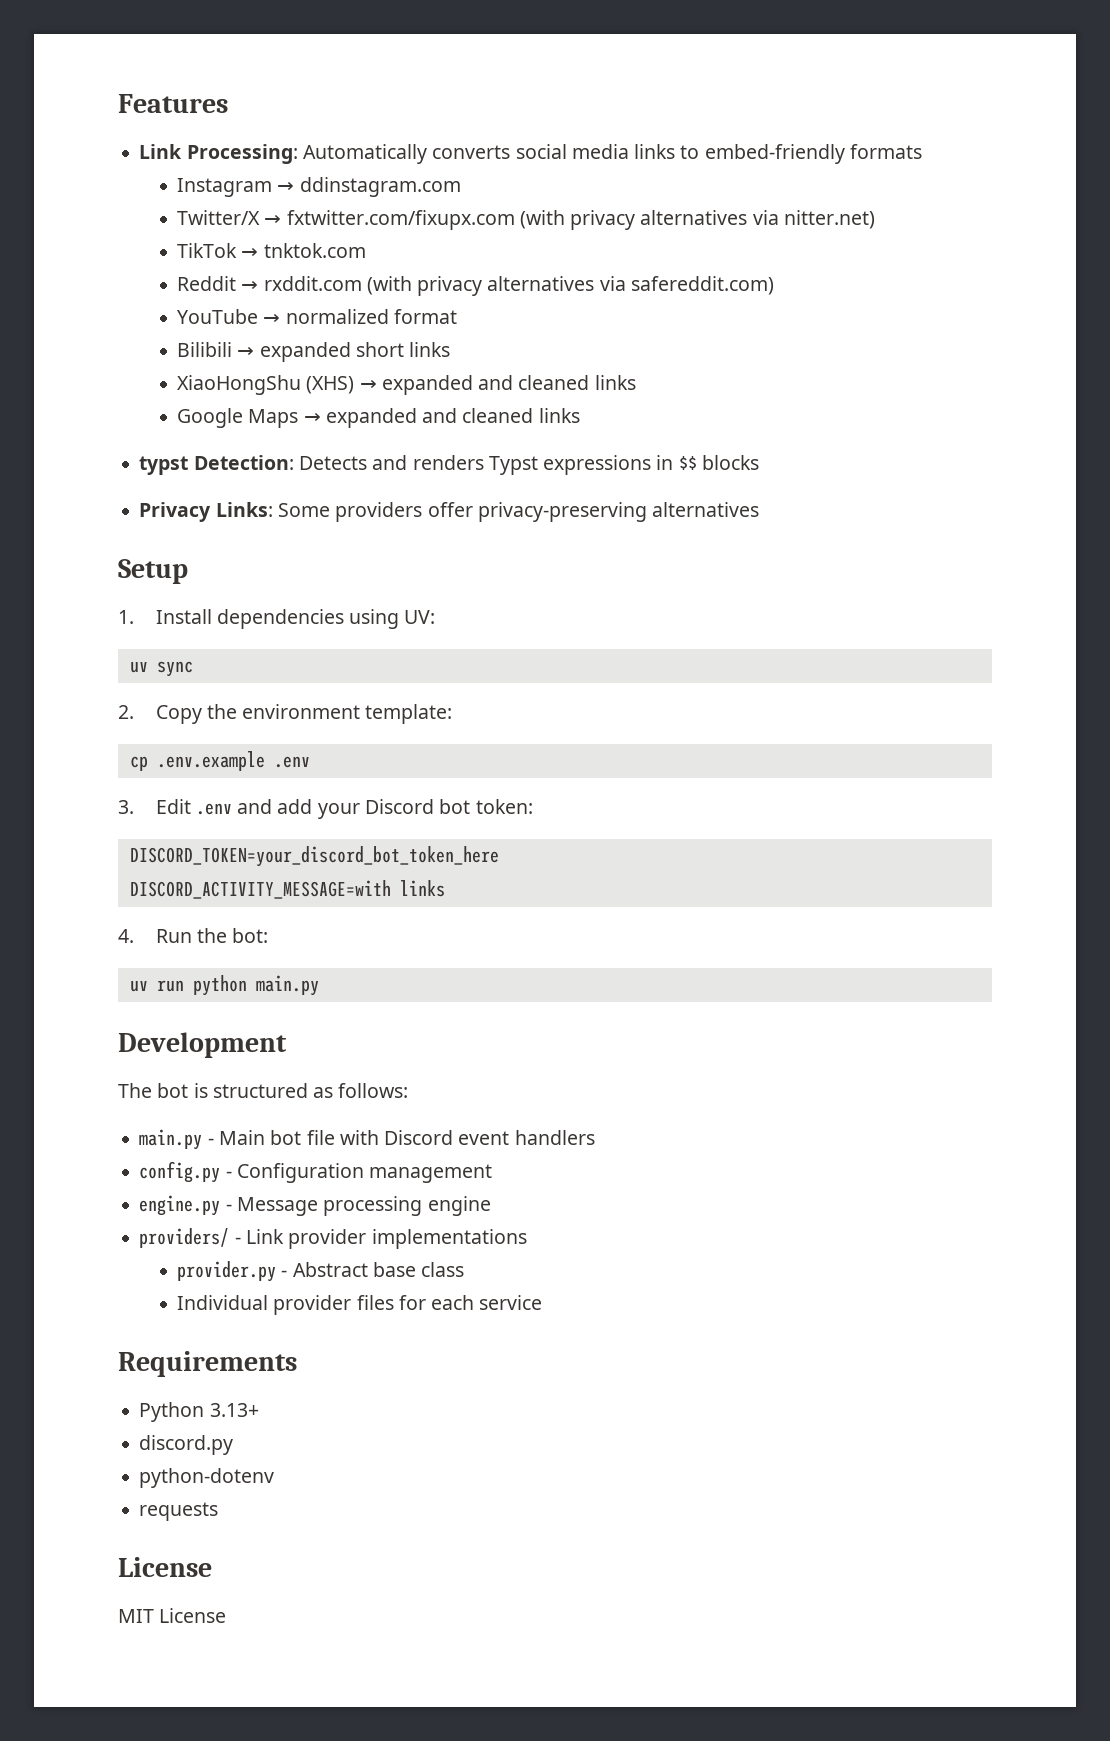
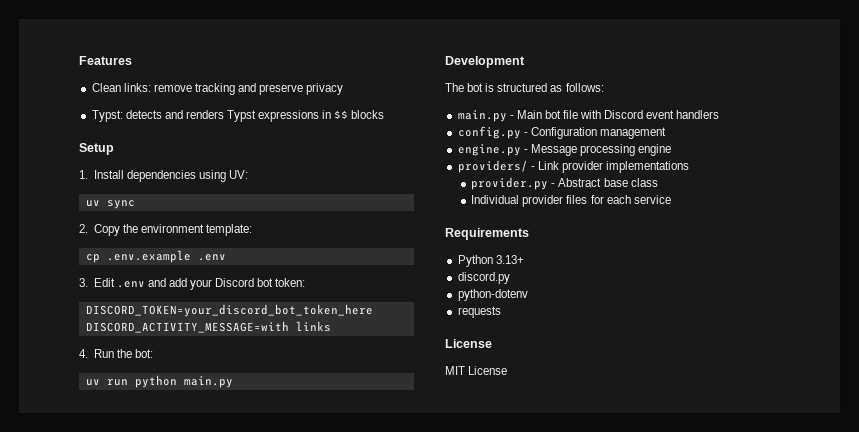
- Link Processing: Automatically converts social media links to embed-friendly formats
- Instagram → ddinstagram.com
- Twitter/X → fxtwitter.com/fixupx.com (with privacy alternatives via nitter.net)
- TikTok → tnktok.com
- Reddit → rxddit.com (with privacy alternatives via safereddit.com)
- YouTube → normalized format
- Bilibili → expanded short links
- XiaoHongShu (XHS) → expanded and cleaned links
- Google Maps → expanded and cleaned links
- typst Detection: Detects and renders Typst expressions in $$ blocks
+ Clean links: remove tracking and preserve privacy
+ Typst: detects and renders Typst expressions in $$ blocks
- Privacy Links: Some providers offer privacy-preserving alternatives

